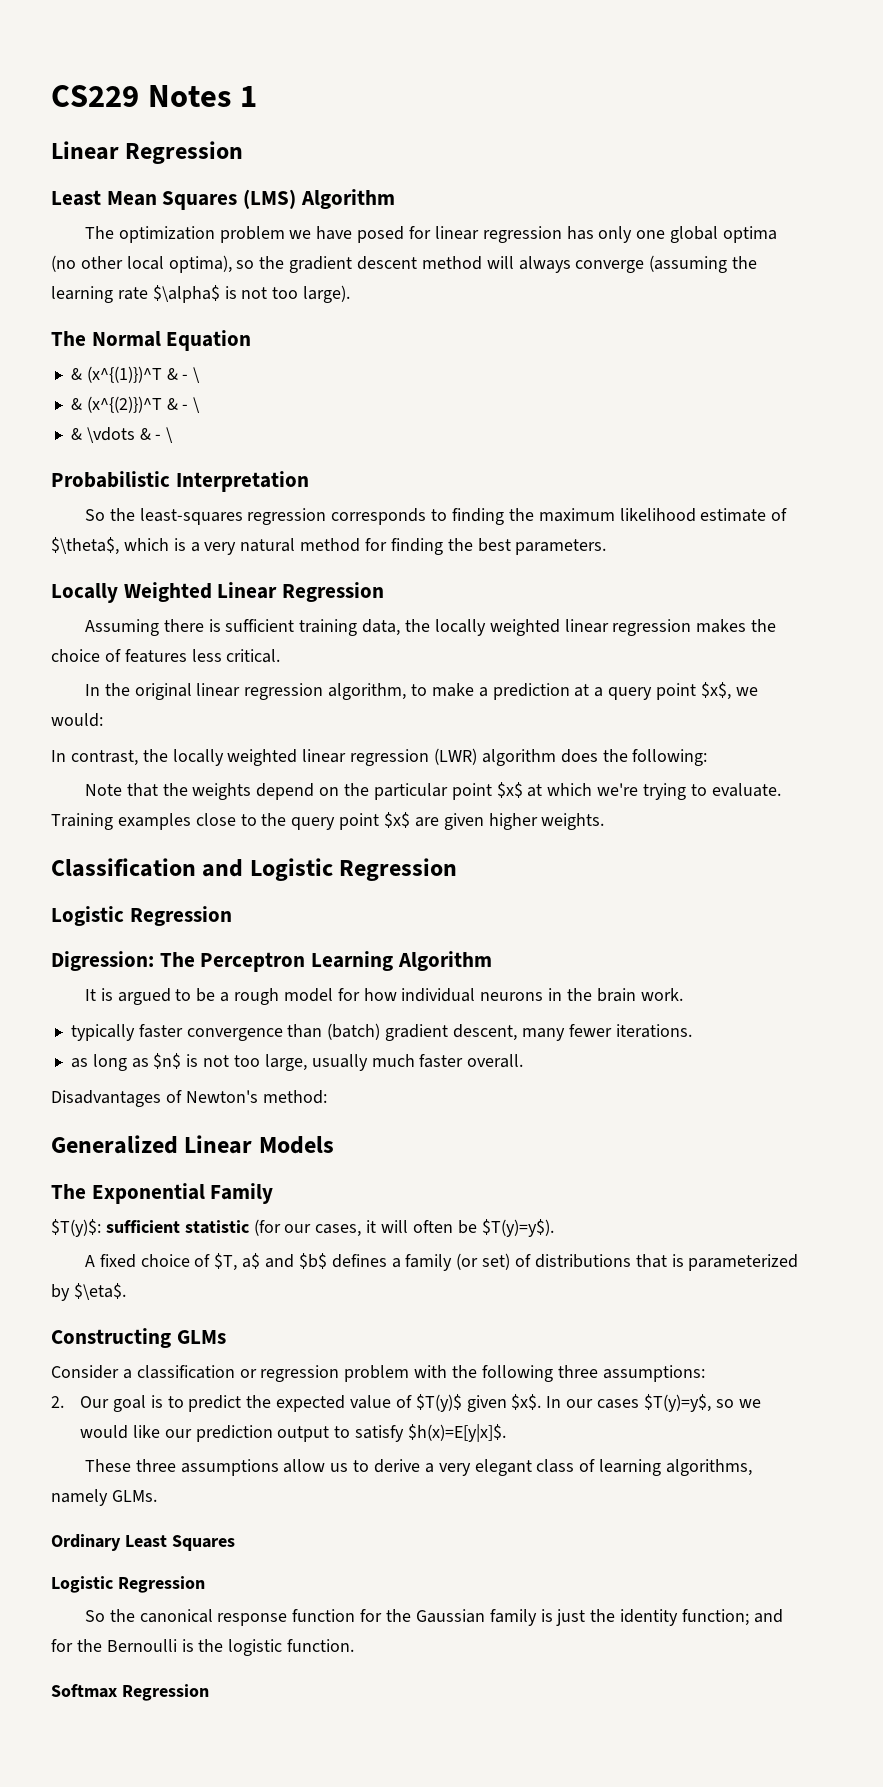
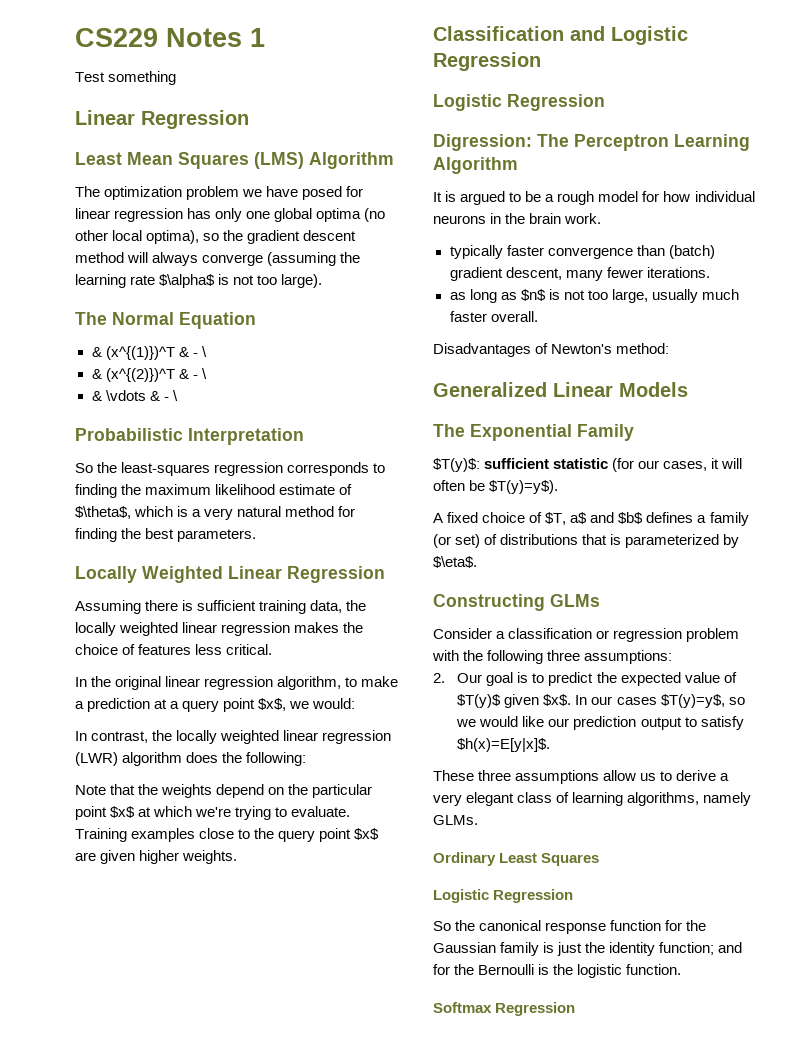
+ Test something

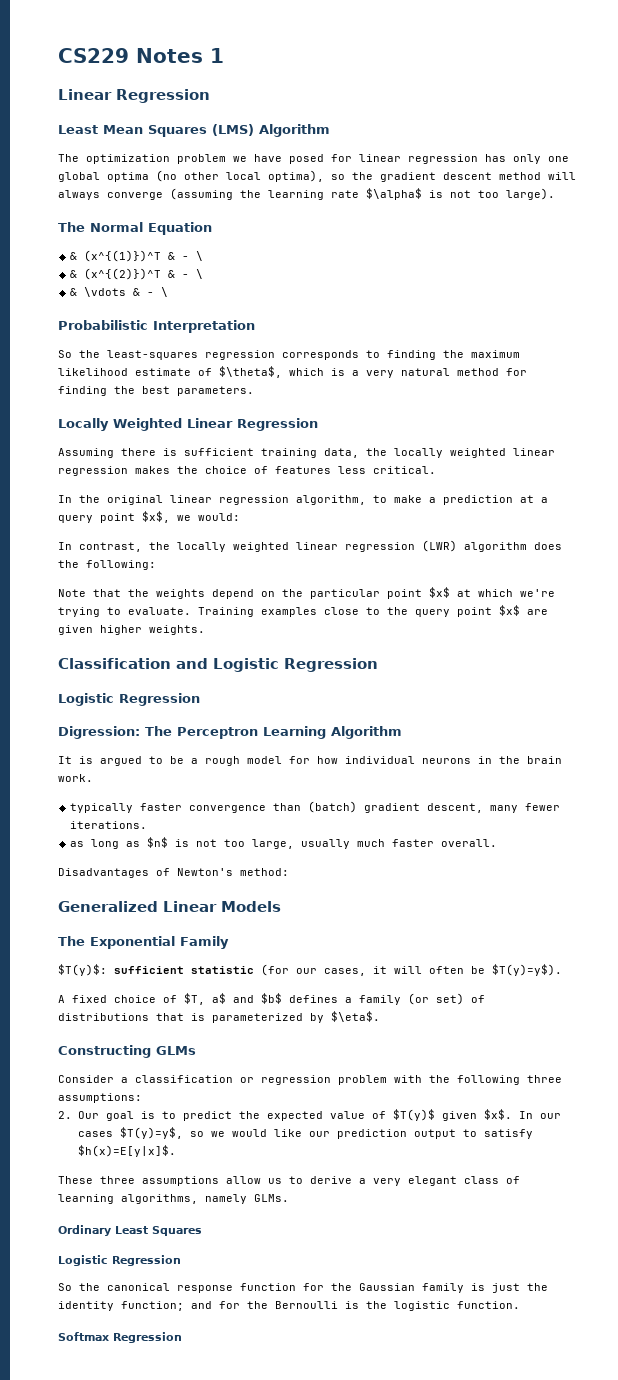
- Test something

